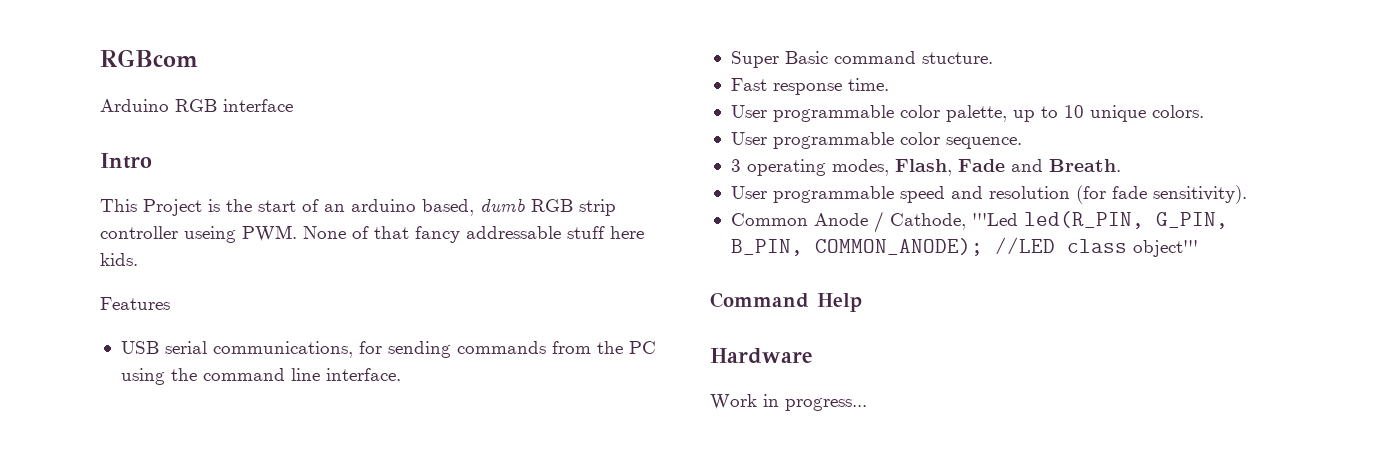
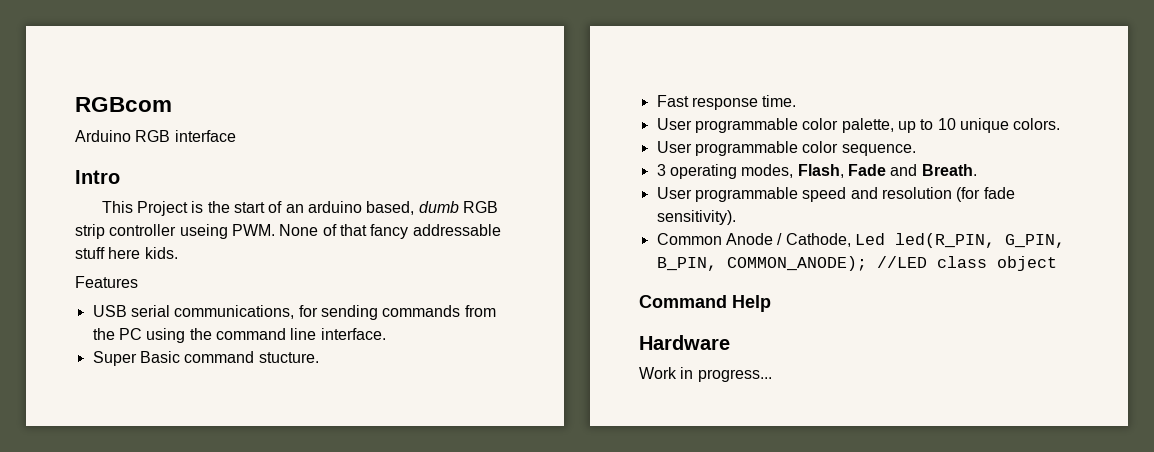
- Common Anode / Cathode, '''Led led(R_PIN, G_PIN, B_PIN, COMMON_ANODE); //LED class object'''
+ Common Anode / Cathode, Led led(R_PIN, G_PIN, B_PIN, COMMON_ANODE); //LED class object

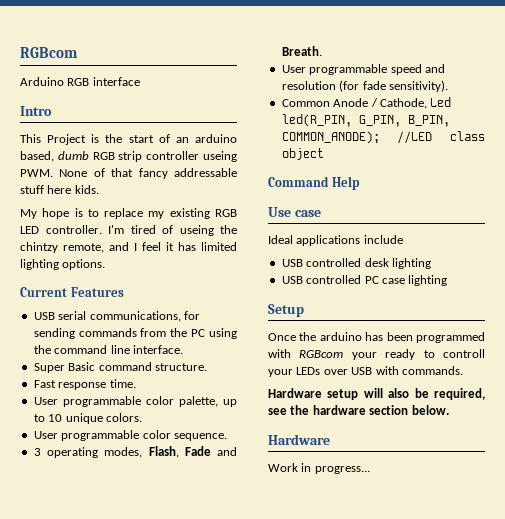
- Features
+ My hope is to replace my existing RGB LED controller. I'm tired of useing the chintzy remote, and I feel it has limited lighting options.
+ Current Features
- Super Basic command stucture.
+ Super Basic command structure.
+ Use case
+ Ideal applications include
+ USB controlled desk lighting
+ USB controlled PC case lighting
+ Setup
+ Once the arduino has been programmed with RGBcom your ready to controll your LEDs over USB with commands.
+ Hardware setup will also be required, see the hardware section below.

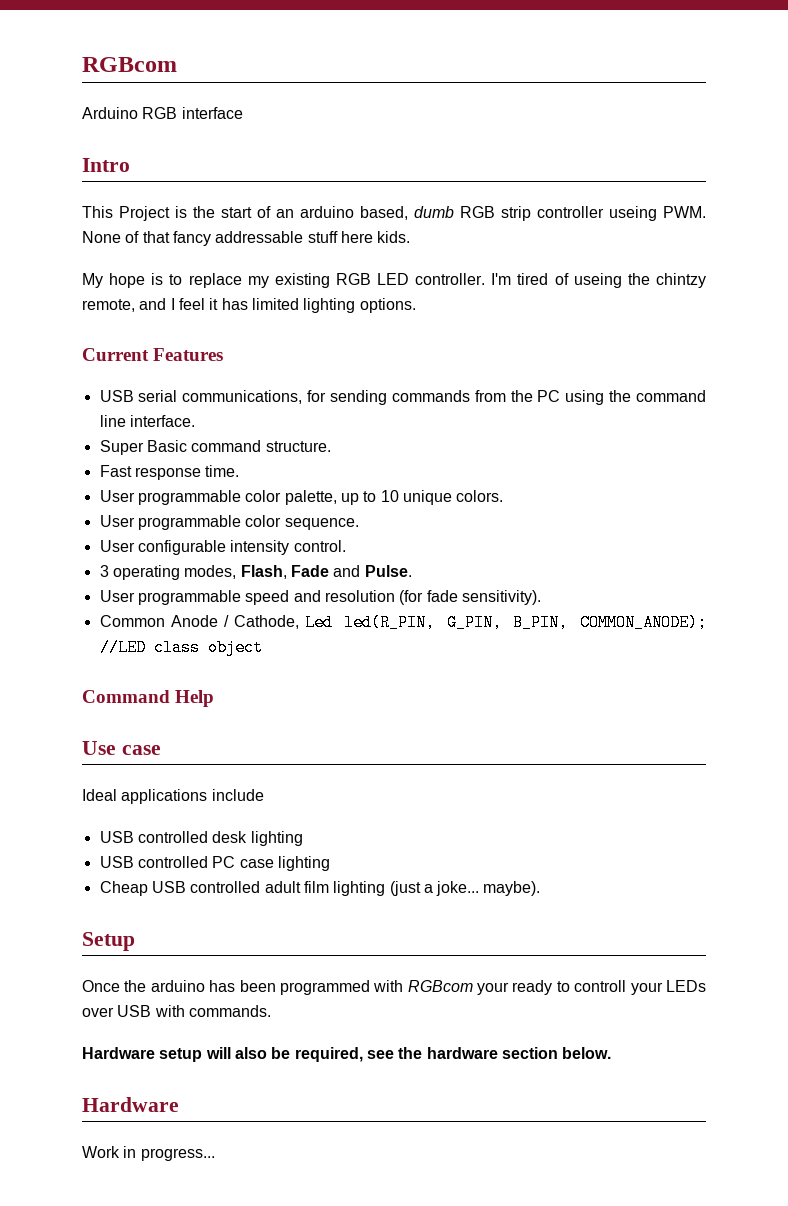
+ User configurable intensity control.
- 3 operating modes, Flash, Fade and Breath.
+ 3 operating modes, Flash, Fade and Pulse.
+ Cheap USB controlled adult film lighting (just a joke... maybe).

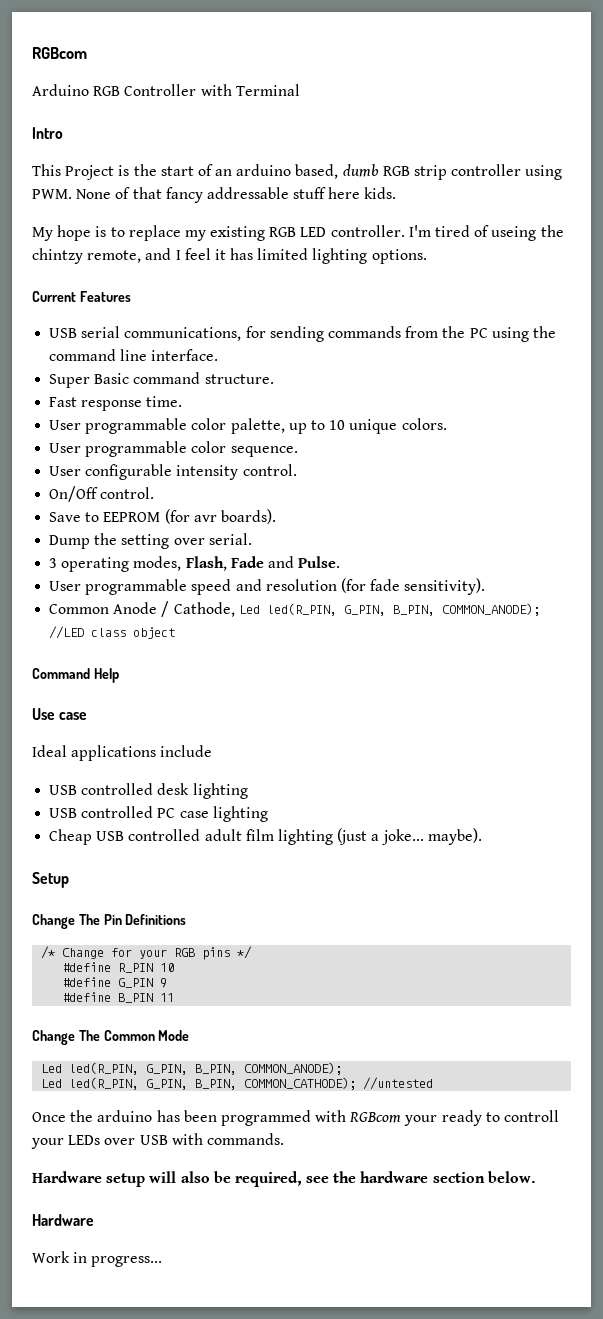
- Arduino RGB interface
+ Arduino RGB Controller with Terminal
- This Project is the start of an arduino based, dumb RGB strip controller useing PWM. None of that fancy addressable stuff here kids.
+ This Project is the start of an arduino based, dumb RGB strip controller using PWM. None of that fancy addressable stuff here kids.
+ On/Off control.
+ Save to EEPROM (for avr boards).
+ Dump the setting over serial.
+ Change The Pin Definitions
+ /* Change for your RGB pins */
+ #define R_PIN 10
+ #define G_PIN 9
+ #define B_PIN 11
+ Change The Common Mode
+ Led led(R_PIN, G_PIN, B_PIN, COMMON_ANODE);
+ Led led(R_PIN, G_PIN, B_PIN, COMMON_CATHODE); //untested

